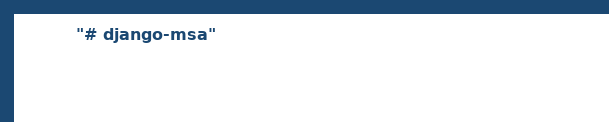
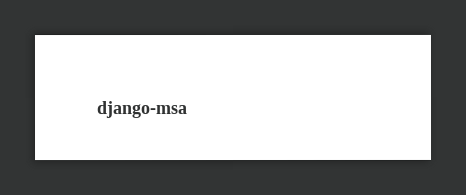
- "# django-msa"
+ django-msa

